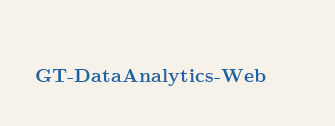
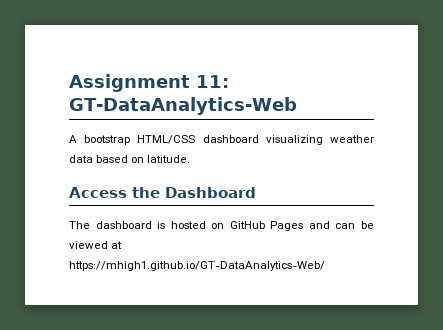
- GT-DataAnalytics-Web
+ Assignment 11: GT-DataAnalytics-Web
+ A bootstrap HTML/CSS dashboard visualizing weather data based on latitude.
+ Access the Dashboard
+ The dashboard is hosted on GitHub Pages and can be viewed at https://mhigh1.github.io/GT-DataAnalytics-Web/

